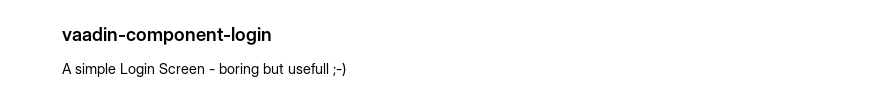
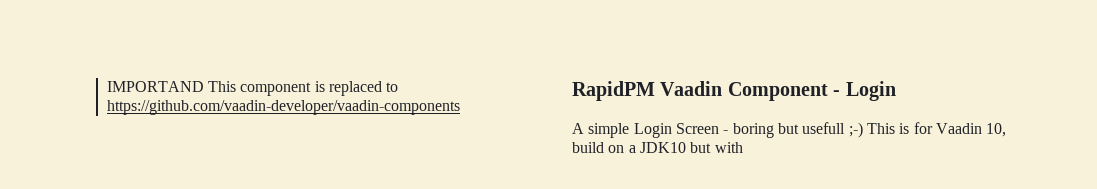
- vaadin-component-login
+ IMPORTAND This component is replaced to https://github.com/vaadin-developer/vaadin-components
+ RapidPM Vaadin Component - Login
- A simple Login Screen - boring but usefull ;-)
+ A simple Login Screen - boring but usefull ;-) This is for Vaadin 10, build on a JDK10 but with

